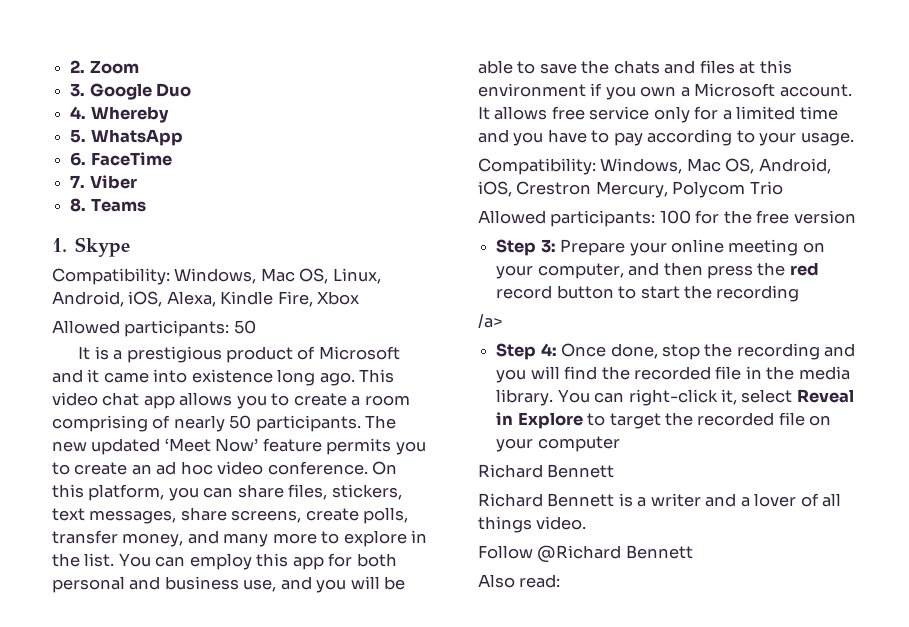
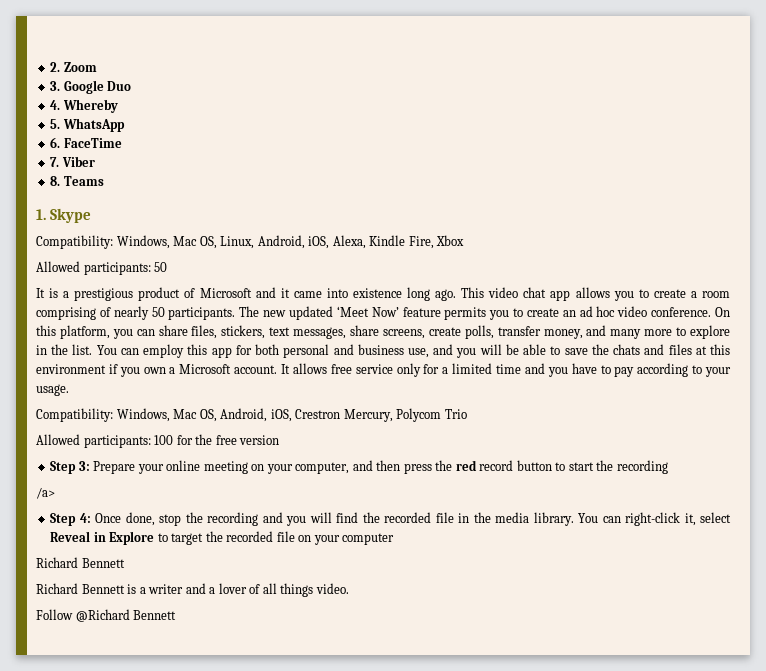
- Also read:

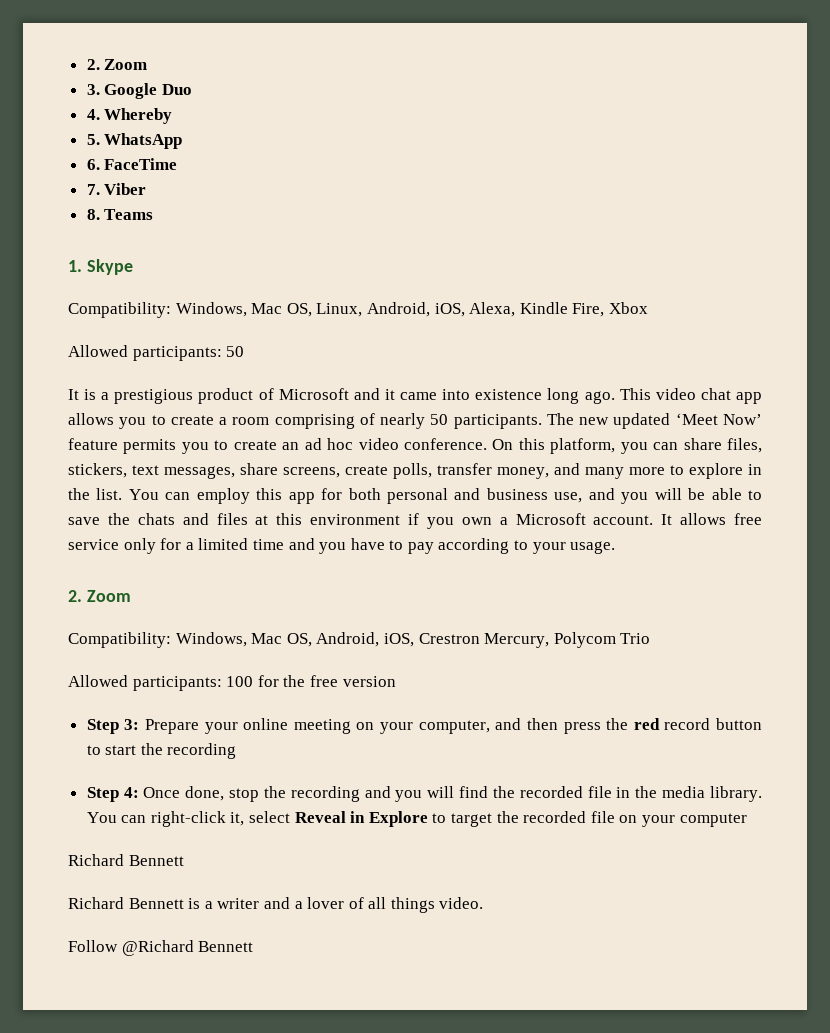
  It allows free service only for a limited time and you have to pay according to your usage.
+ 2. Zoom
- /a>

